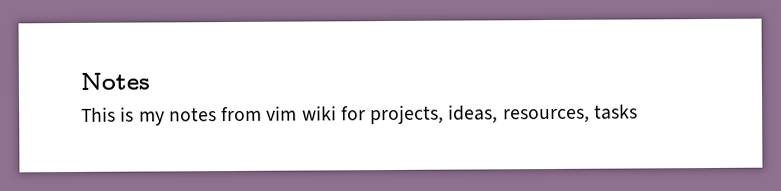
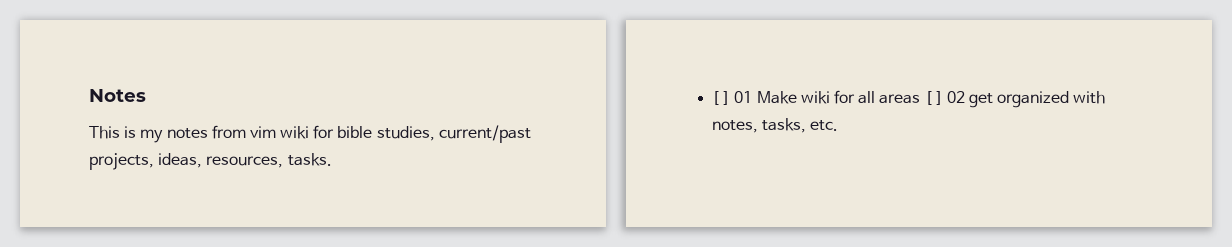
- This is my notes from vim wiki for projects, ideas, resources, tasks
+ This is my notes from vim wiki for bible studies, current/past projects, ideas, resources, tasks.
+ [ ] 01 Make wiki for all areas [ ] 02 get organized with notes, tasks, etc.

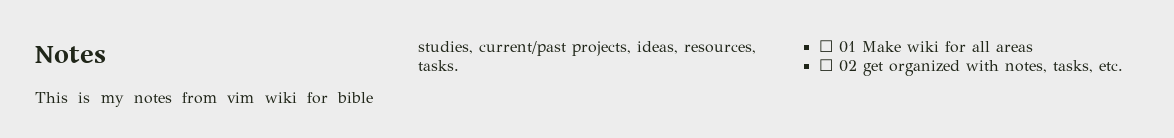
- [ ] 01 Make wiki for all areas [ ] 02 get organized with notes, tasks, etc.
+ ☐ 01 Make wiki for all areas
+ ☐ 02 get organized with notes, tasks, etc.

